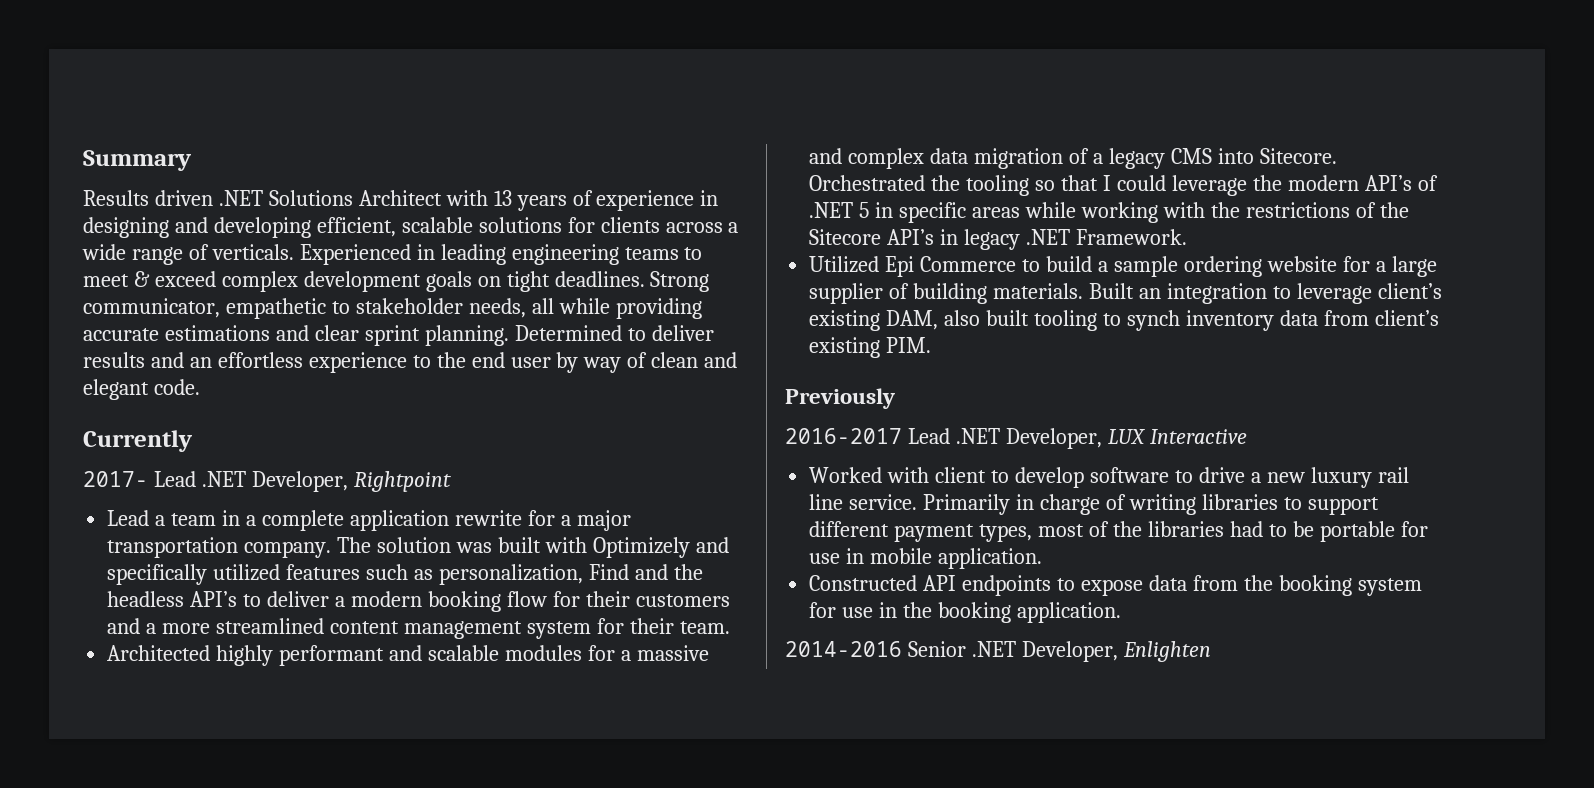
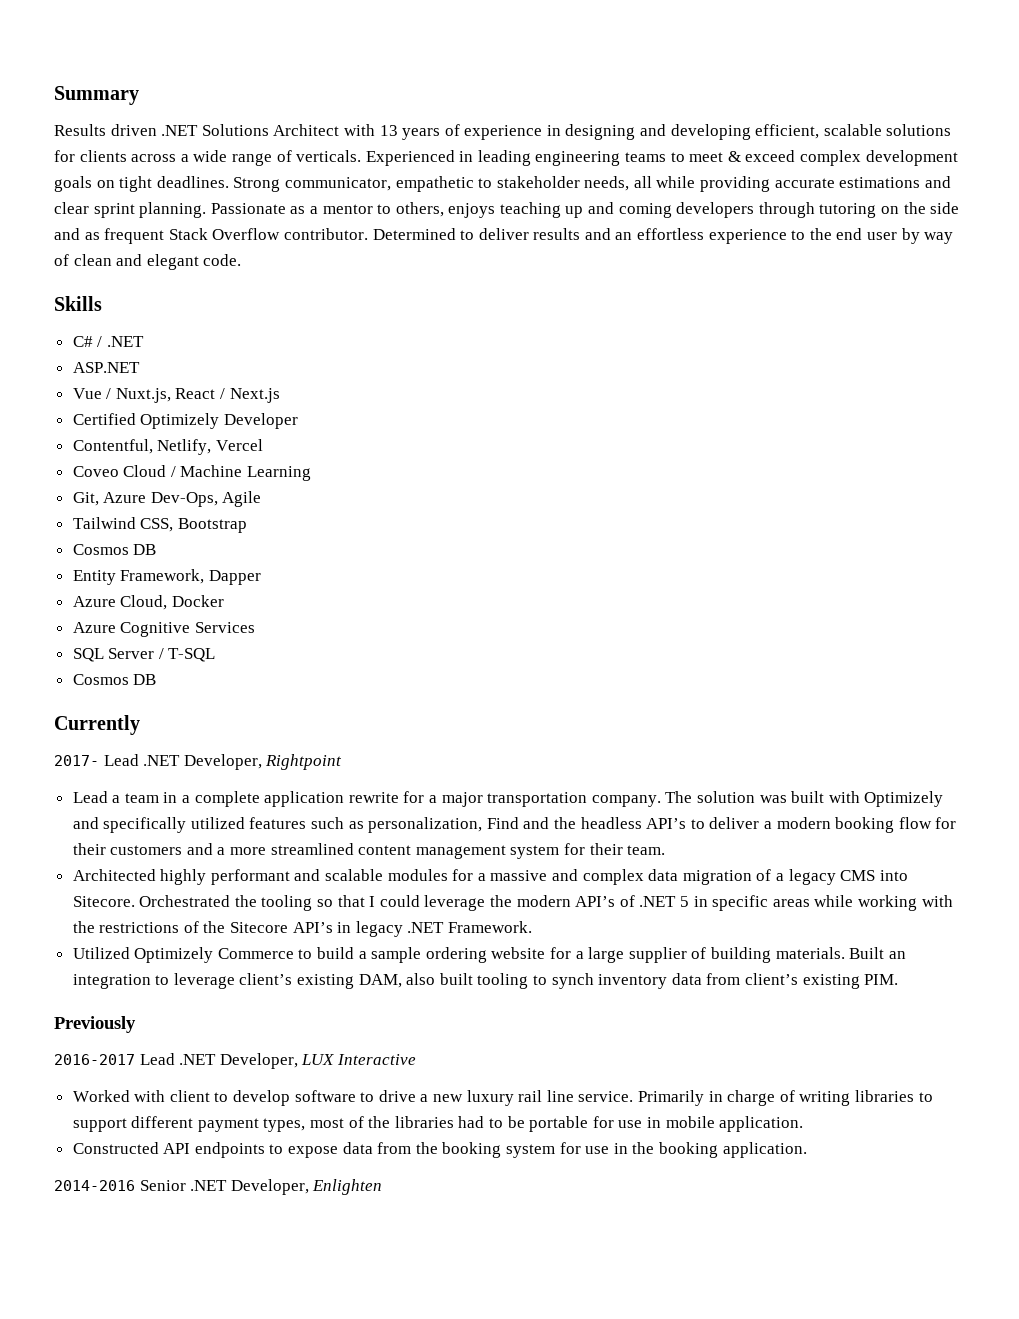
+ Passionate as a mentor to others, enjoys teaching up and coming developers through tutoring on the side and as frequent Stack Overflow contributor.
+ Skills
+ C# / .NET
+ ASP.NET
+ Vue / Nuxt.js, React / Next.js
+ Certified Optimizely Developer
+ Contentful, Netlify, Vercel
+ Coveo Cloud / Machine Learning
+ Git, Azure Dev-Ops, Agile
+ Tailwind CSS, Bootstrap
+ Cosmos DB
+ Entity Framework, Dapper
+ Azure Cloud, Docker
+ Azure Cognitive Services
+ SQL Server / T-SQL
+ Cosmos DB
- Utilized Epi Commerce to build a sample ordering website for a large supplier of building materials.
+ Utilized Optimizely Commerce to build a sample ordering website for a large supplier of building materials.

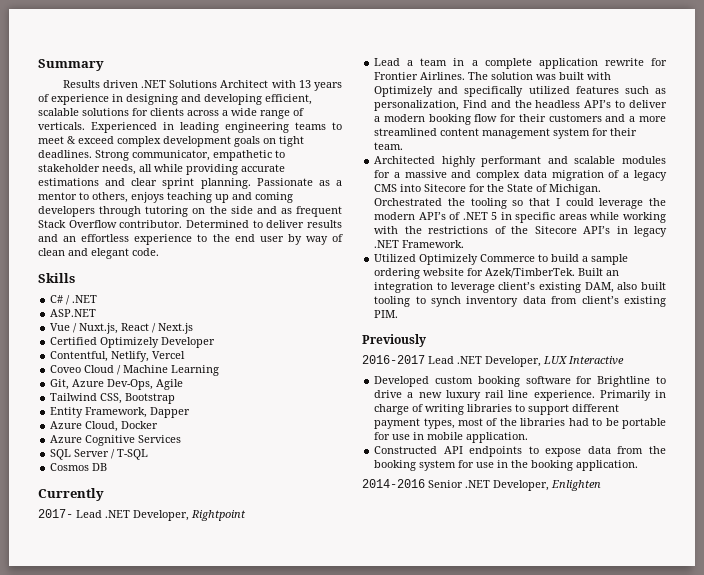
  Tailwind CSS, Bootstrap
- Cosmos DB
- Lead a team in a complete application rewrite for a major transportation company.
+ Lead a team in a complete application rewrite for Frontier Airlines.
- Architected highly performant and scalable modules for a massive and complex data migration of a legacy CMS into Sitecore.
+ Architected highly performant and scalable modules for a massive and complex data migration of a legacy CMS into Sitecore for the State of Michigan.
- Utilized Optimizely Commerce to build a sample ordering website for a large supplier of building materials.
+ Utilized Optimizely Commerce to build a sample ordering website for Azek/TimberTek.
- Worked with client to develop software to drive a new luxury rail line service.
+ Developed custom booking software for Brightline to drive a new luxury rail line experience.

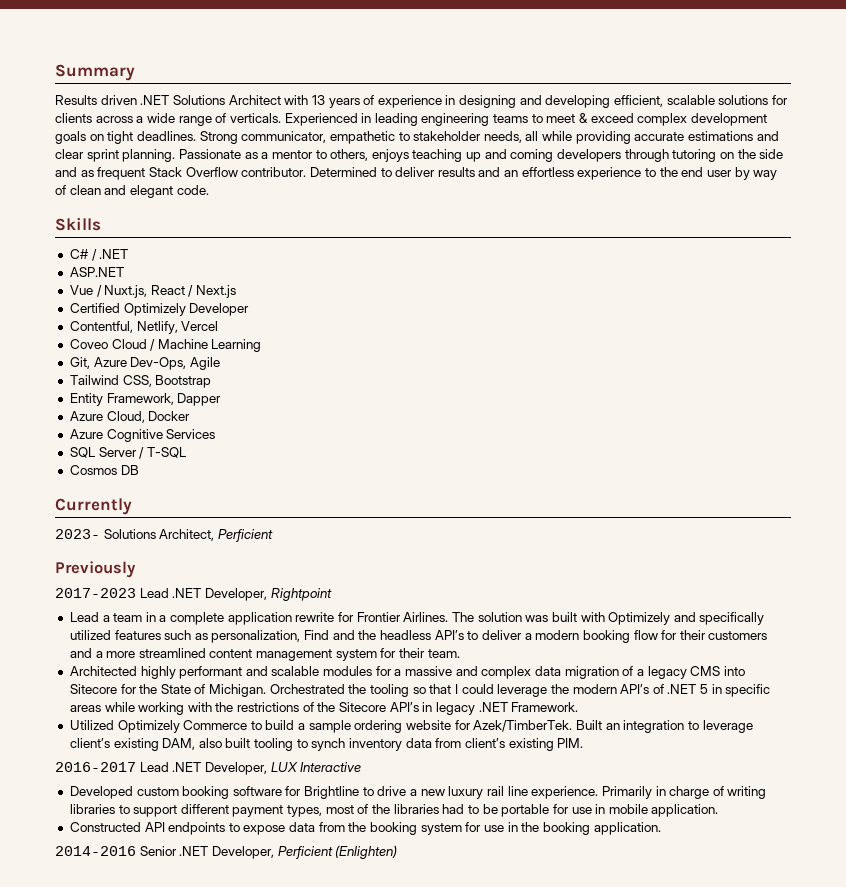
- 2017- Lead .NET Developer, Rightpoint
+ 2023- Solutions Architect, Perficient
+ Previously
+ 2017-2023 Lead .NET Developer, Rightpoint
- Previously
- 2014-2016 Senior .NET Developer, Enlighten
+ 2014-2016 Senior .NET Developer, Perficient (Enlighten)

